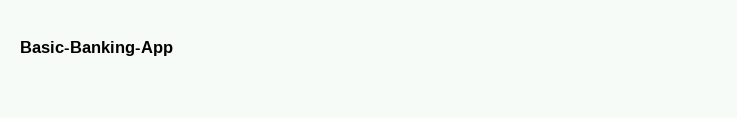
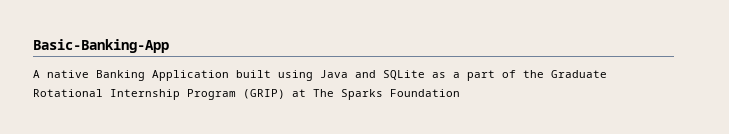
+ A native Banking Application built using Java and SQLite as a part of the Graduate Rotational Internship Program (GRIP) at The Sparks Foundation

